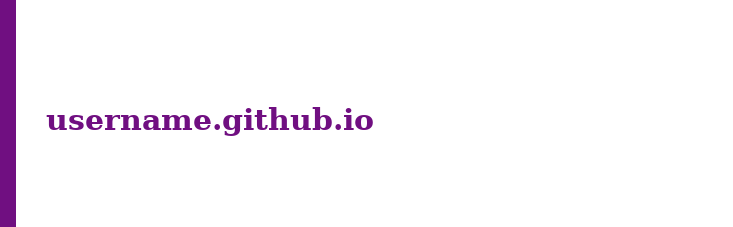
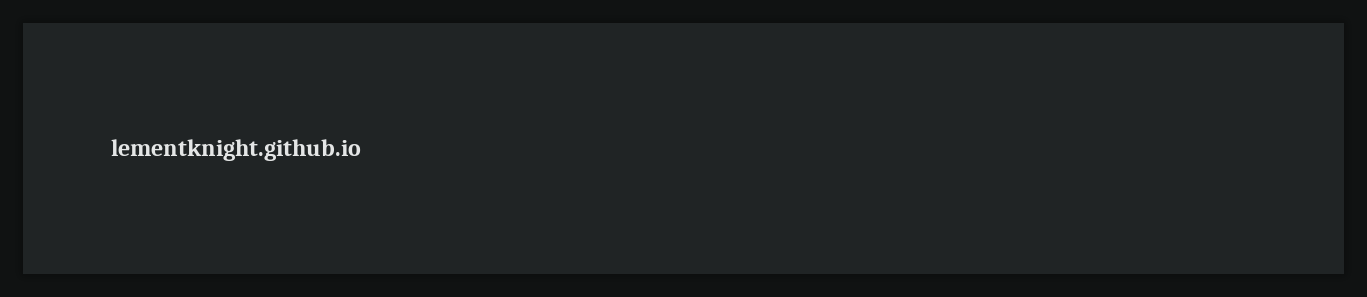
- username.github.io
+ lementknight.github.io

